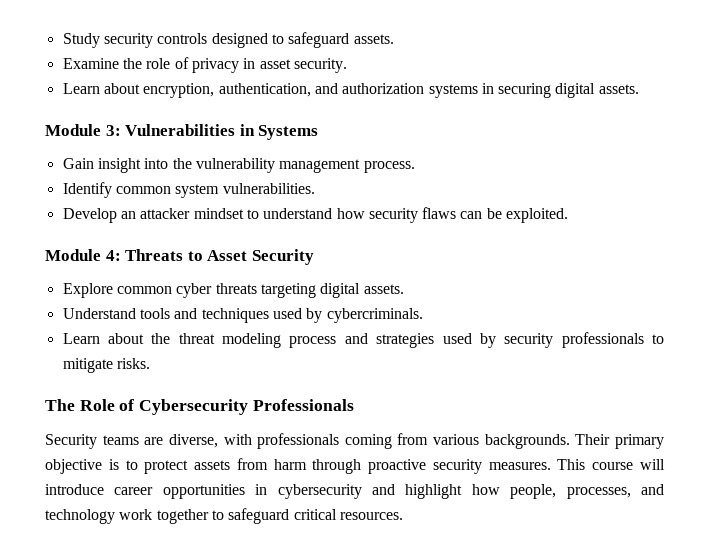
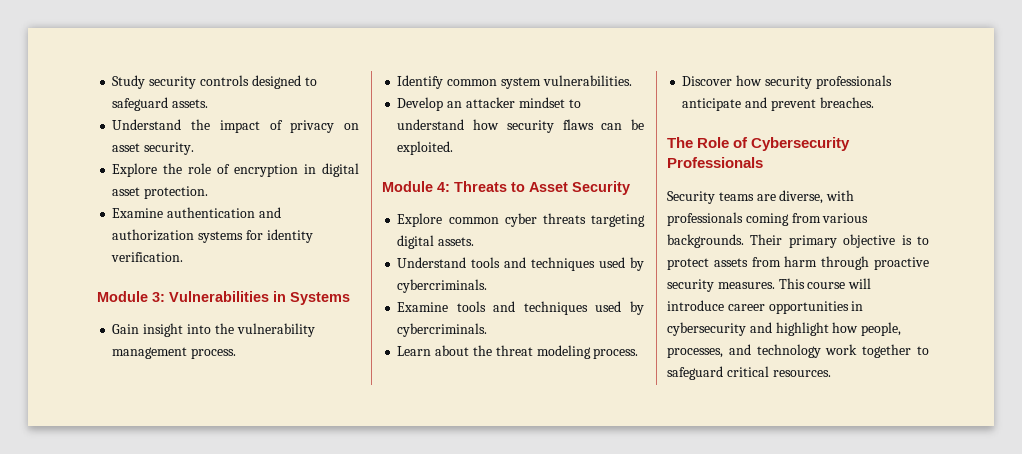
- Examine the role of privacy in asset security.
- Learn about encryption, authentication, and authorization systems in securing digital assets.
+ Understand the impact of privacy on asset security.
+ Explore the role of encryption in digital asset protection.
+ Examine authentication and authorization systems for identity verification.
+ Examine tools and techniques used by cybercriminals.
- Learn about the threat modeling process and strategies used by security professionals to mitigate risks.
+ Learn about the threat modeling process.
+ Discover how security professionals anticipate and prevent breaches.

